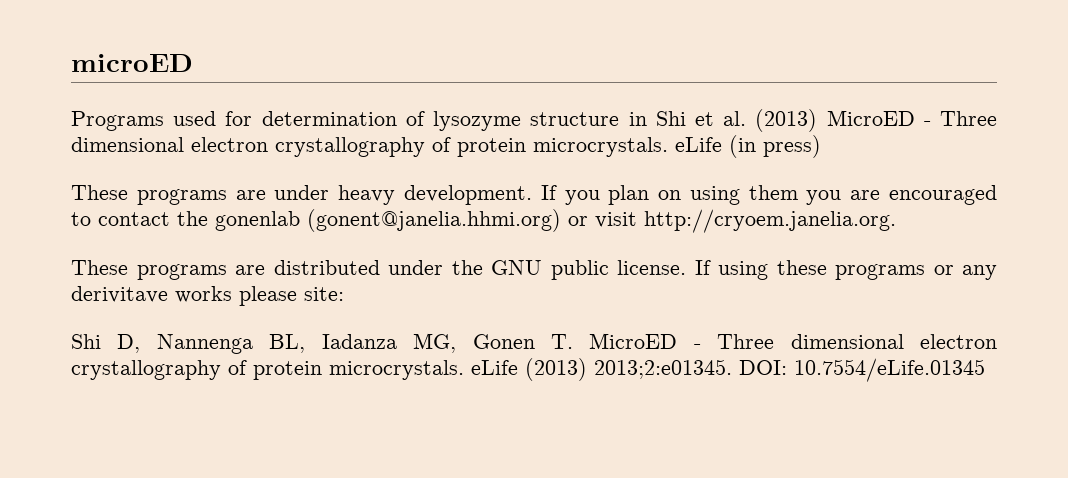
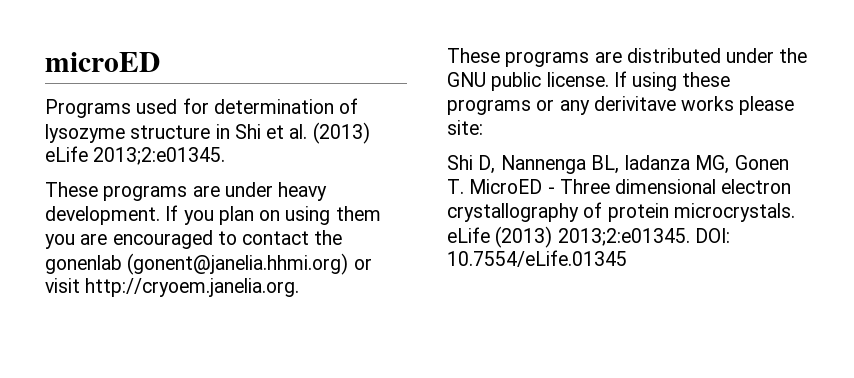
- Programs used for determination of lysozyme structure in Shi et al. (2013) MicroED - Three dimensional electron crystallography of protein microcrystals. eLife (in press)
+ Programs used for determination of lysozyme structure in Shi et al. (2013) eLife 2013;2:e01345.

